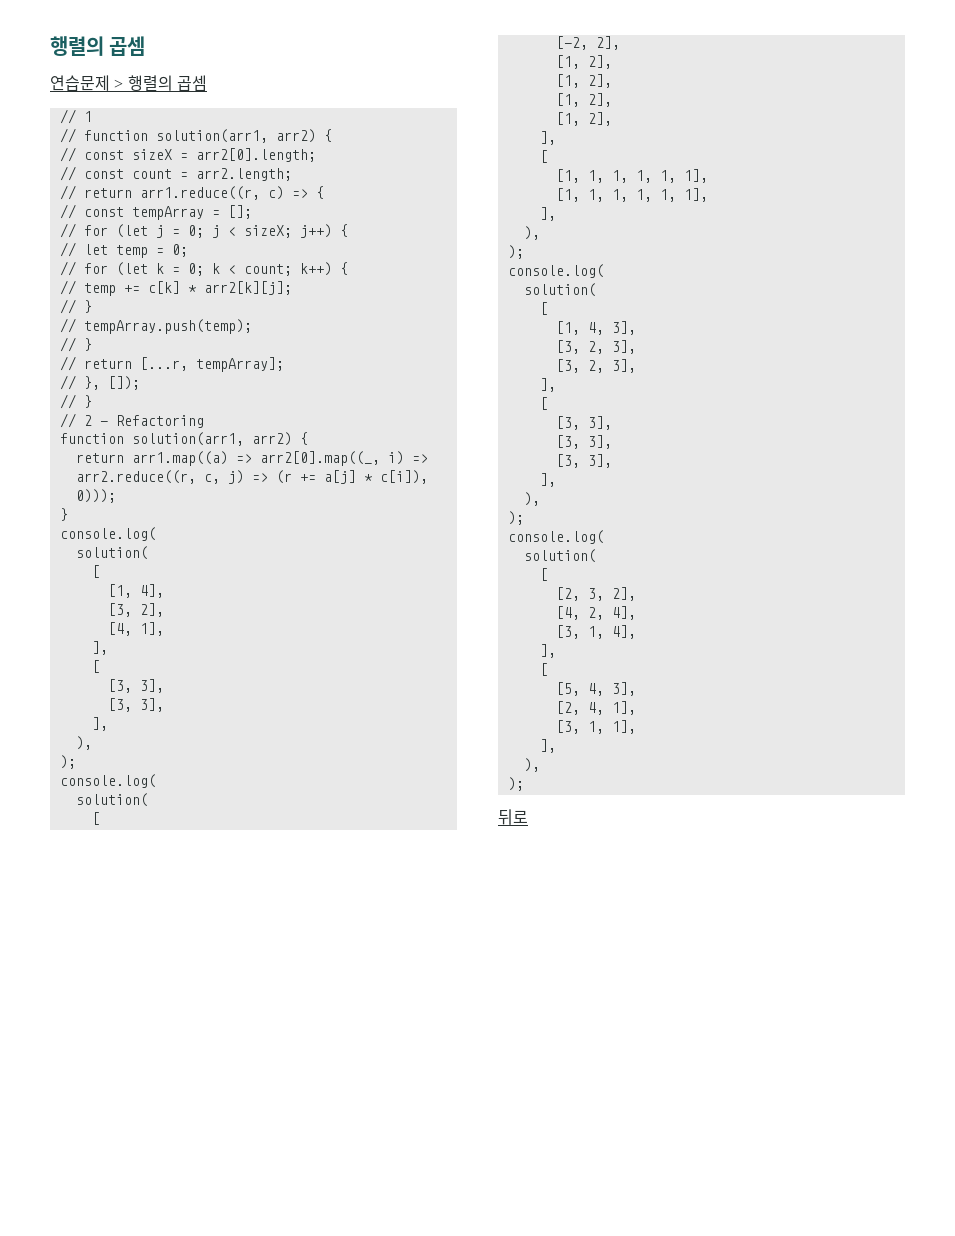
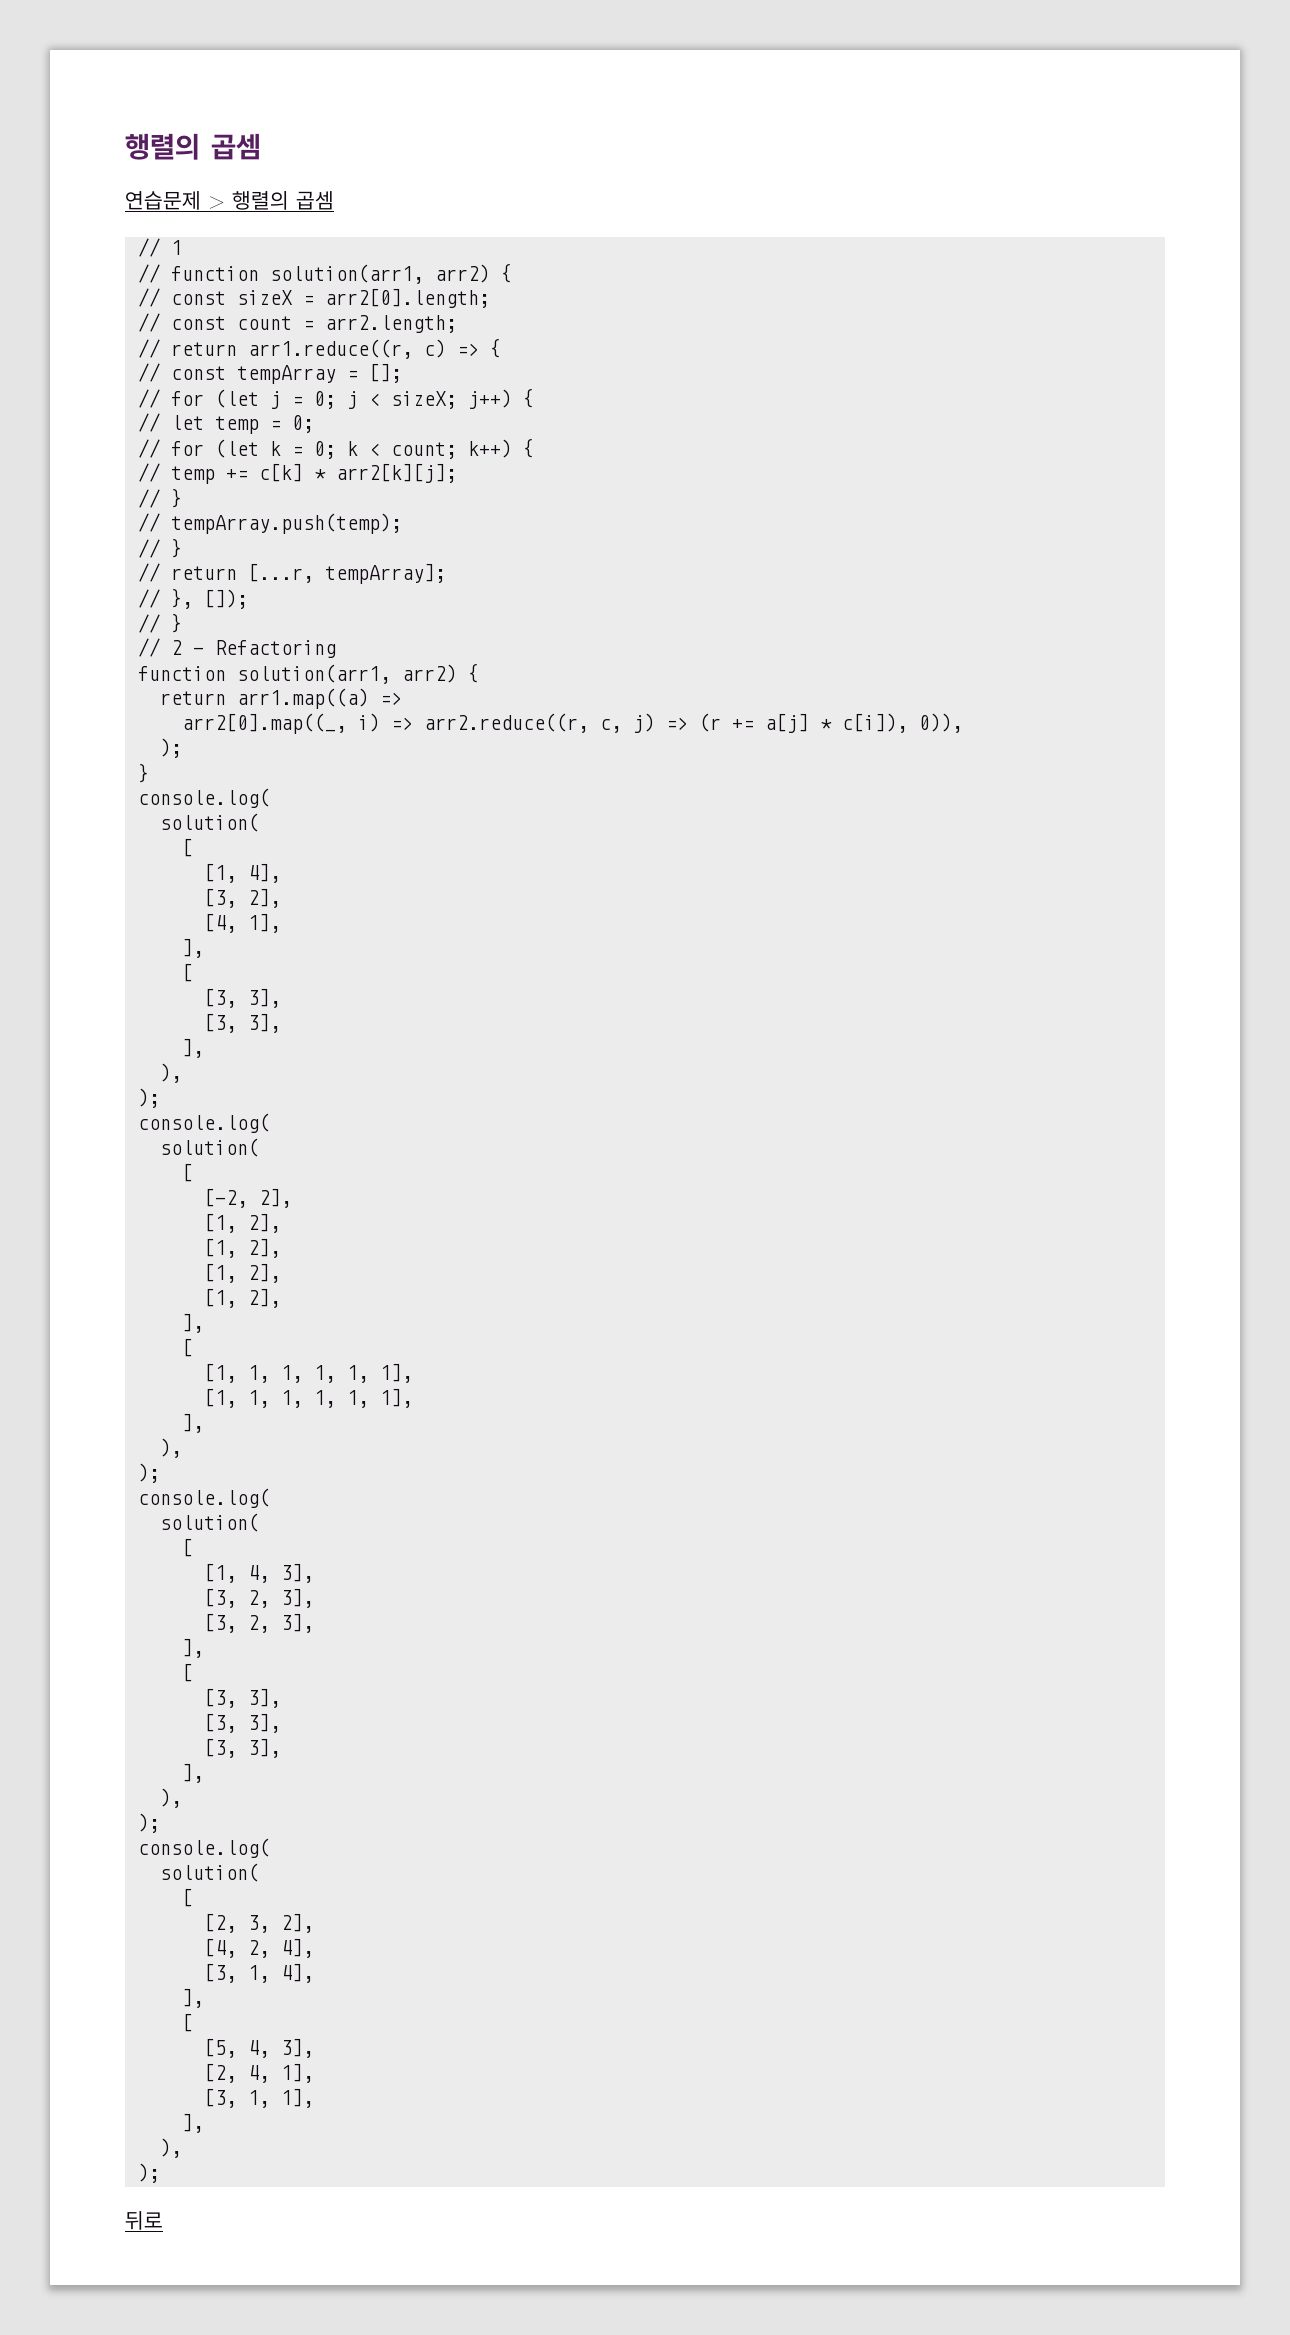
- return arr1.map((a) => arr2[0].map((_, i) => arr2.reduce((r, c, j) => (r += a[j] * c[i]), 0)));
+ return arr1.map((a) =>
+ arr2[0].map((_, i) => arr2.reduce((r, c, j) => (r += a[j] * c[i]), 0)),
+ );

